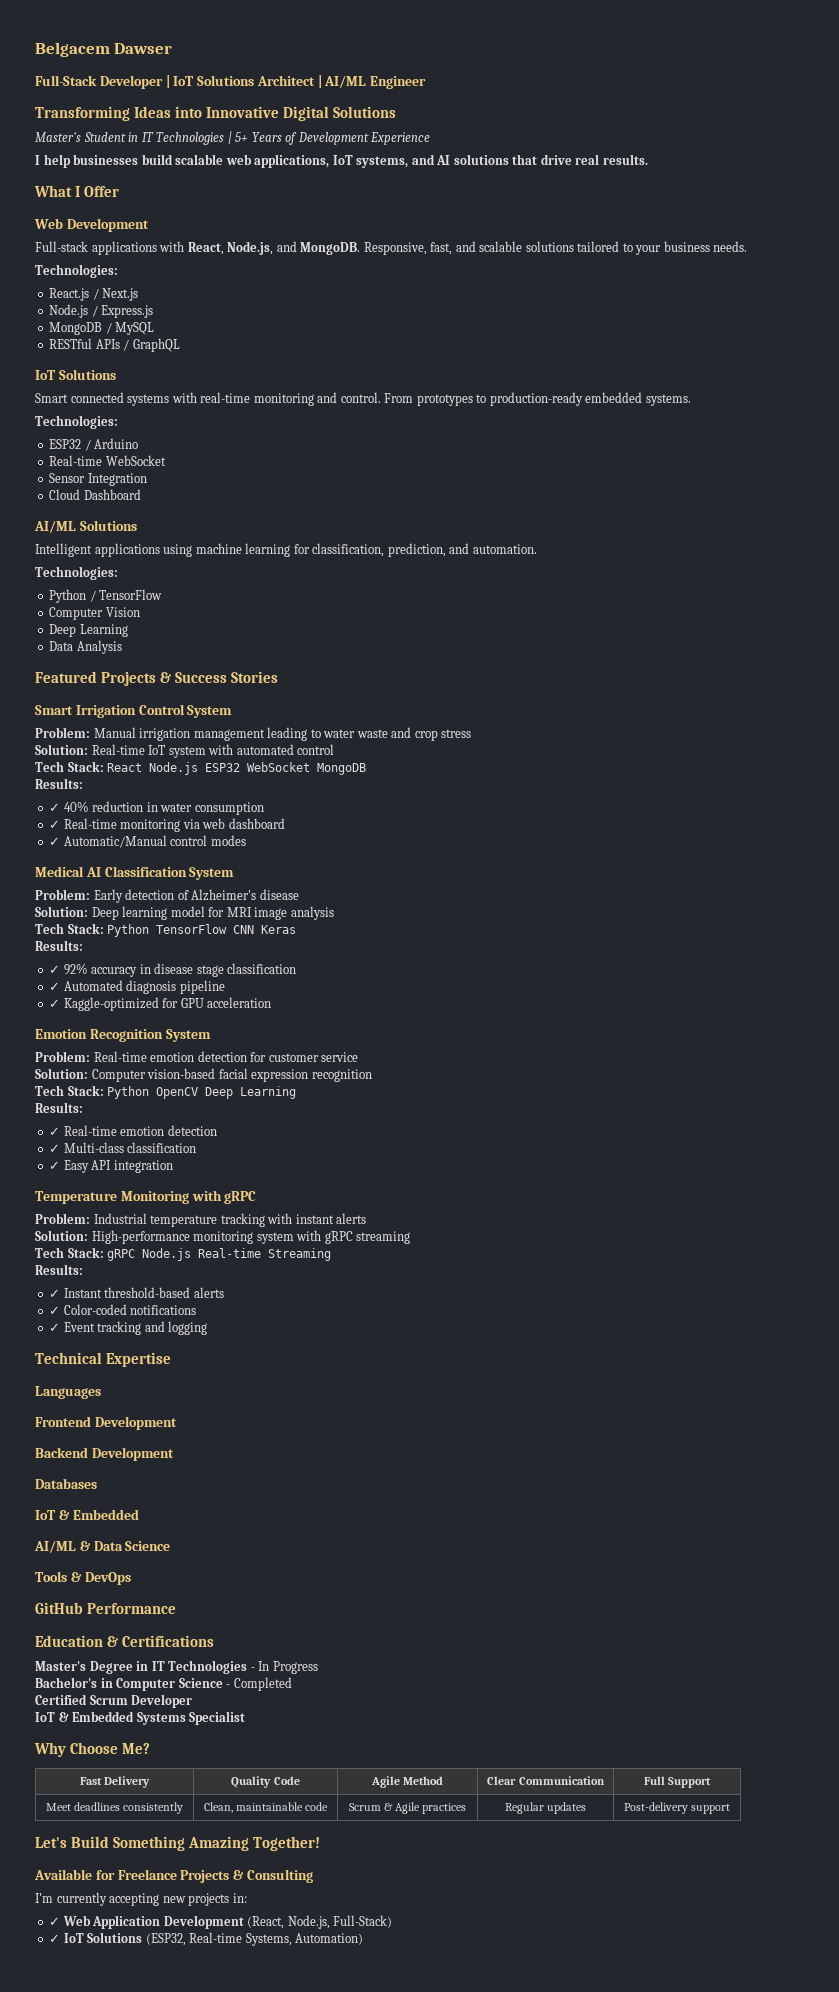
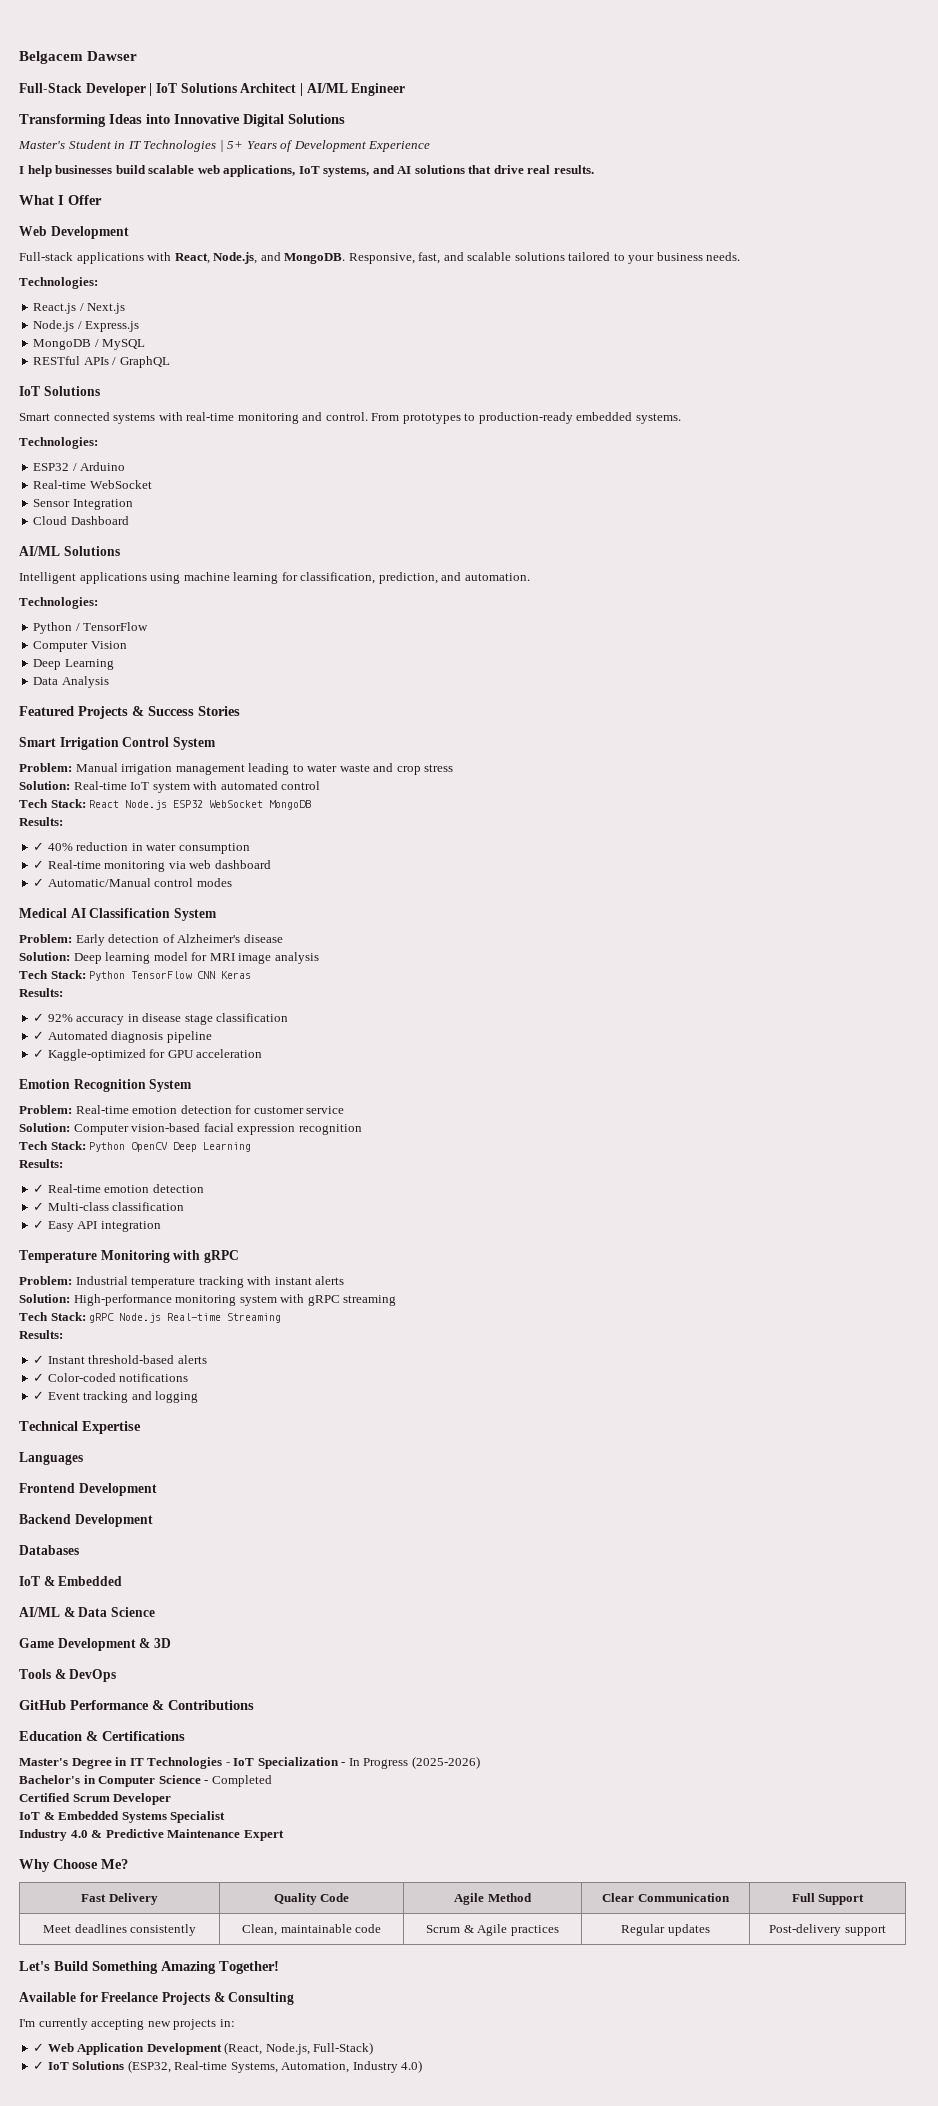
+ Game Development & 3D
- GitHub Performance
+ GitHub Performance & Contributions
- Master's Degree in IT Technologies - In Progress
+ Master's Degree in IT Technologies - IoT Specialization - In Progress (2025-2026)
+ Industry 4.0 & Predictive Maintenance Expert
- ✓ IoT Solutions (ESP32, Real-time Systems, Automation)
+ ✓ IoT Solutions (ESP32, Real-time Systems, Automation, Industry 4.0)

